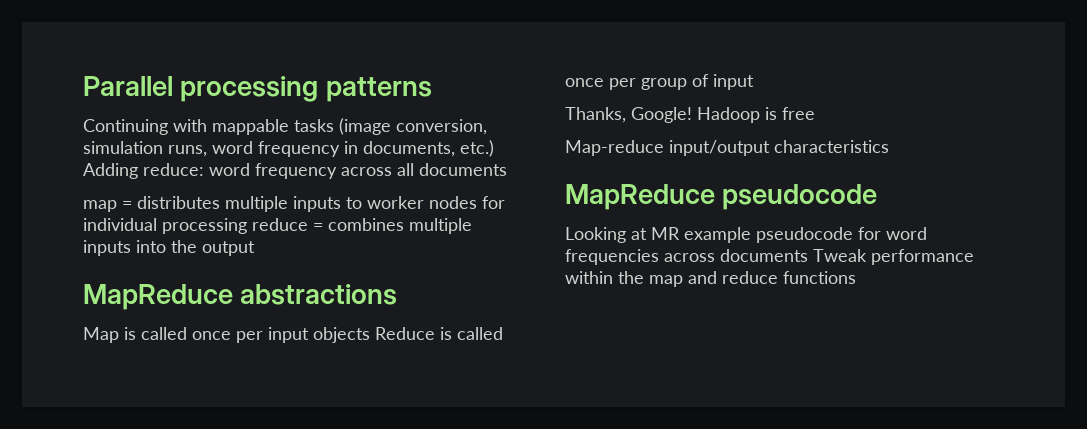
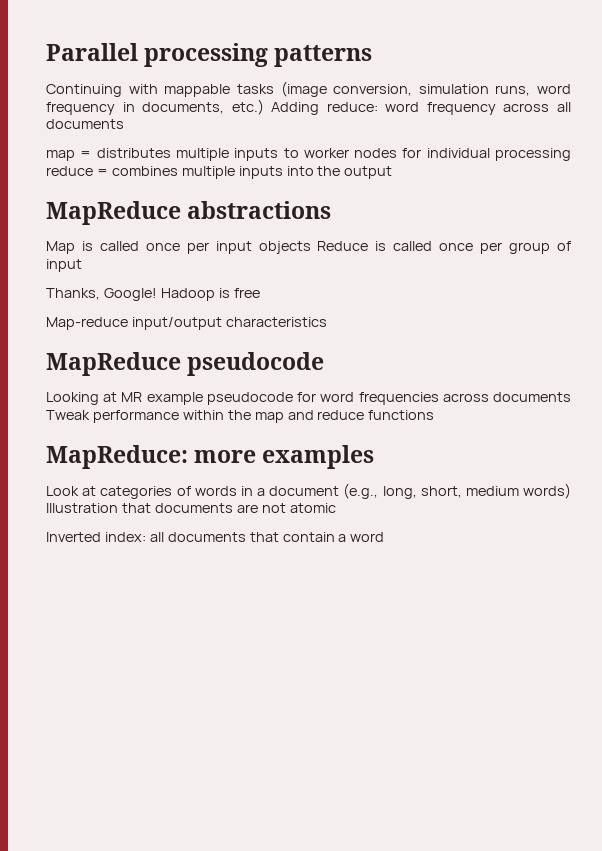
+ MapReduce: more examples
+ Look at categories of words in a document (e.g., long, short, medium words) Illustration that documents are not atomic
+ Inverted index: all documents that contain a word

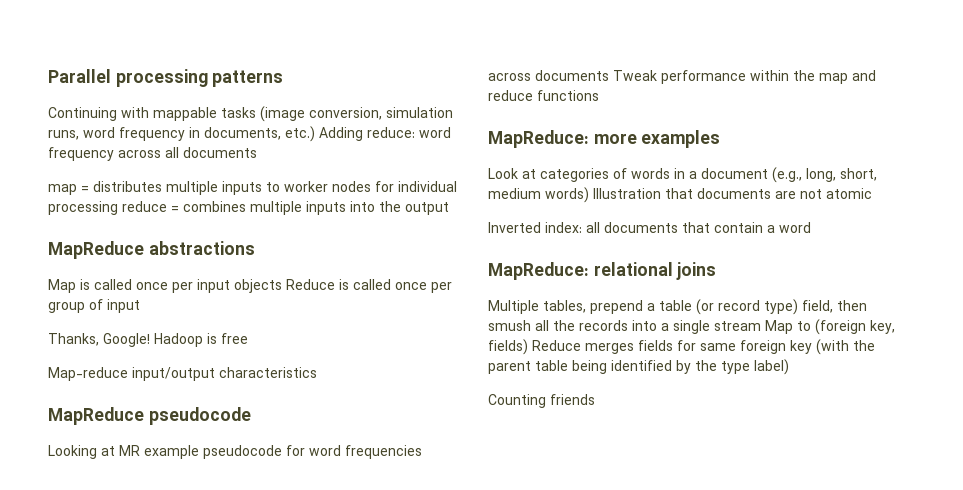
+ MapReduce: relational joins
+ Multiple tables, prepend a table (or record type) field, then smush all the records into a single stream Map to (foreign key, fields) Reduce merges fields for same foreign key (with the parent table being identified by the type label)
+ Counting friends

